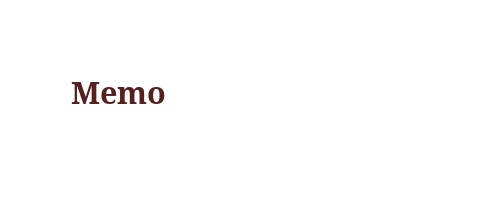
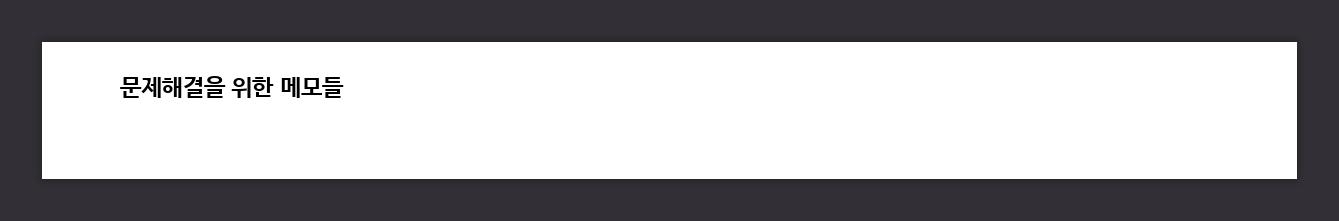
- Memo
+ 문제해결을 위한 메모들

